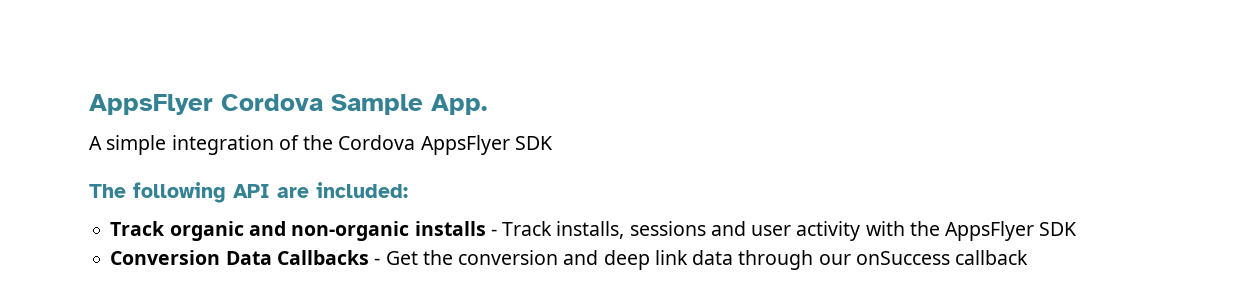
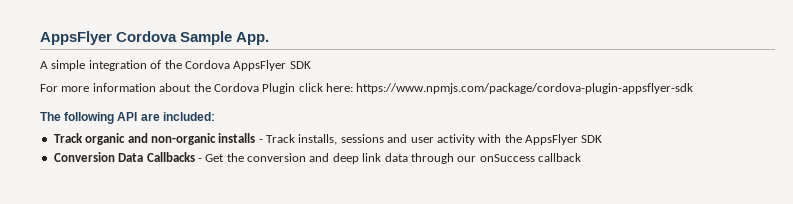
+ For more information about the Cordova Plugin click here: https://www.npmjs.com/package/cordova-plugin-appsflyer-sdk

